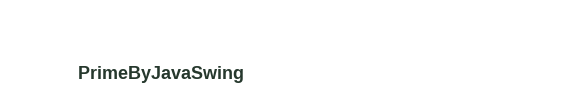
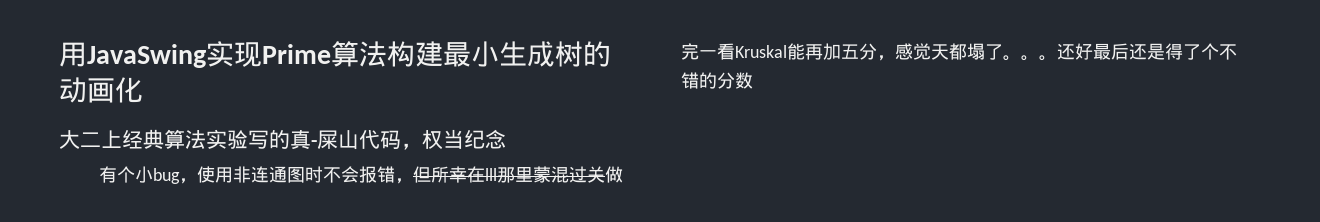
- PrimeByJavaSwing
+ 用JavaSwing实现Prime算法构建最小生成树的动画化
+ 大二上经典算法实验写的真-屎山代码，权当纪念
+ 有个小bug，使用非连通图时不会报错，但所幸在lll那里蒙混过关做完一看Kruskal能再加五分，感觉天都塌了。。。还好最后还是得了个不错的分数

